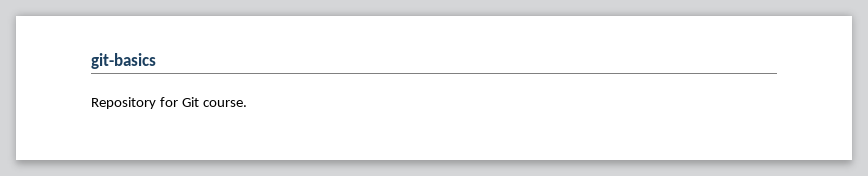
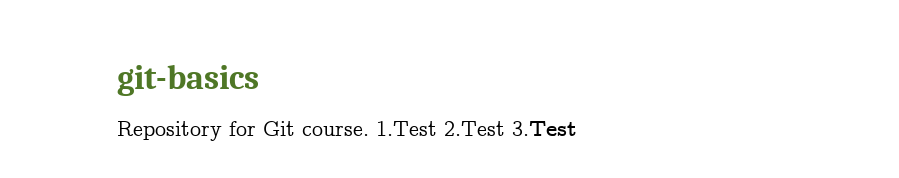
+ 1.Test 2.Test 3.Test

